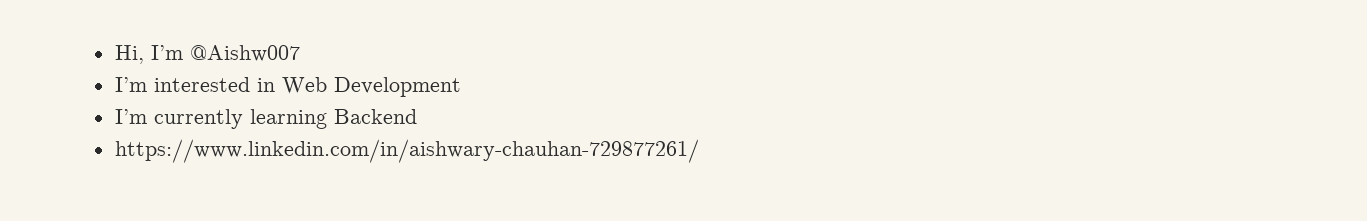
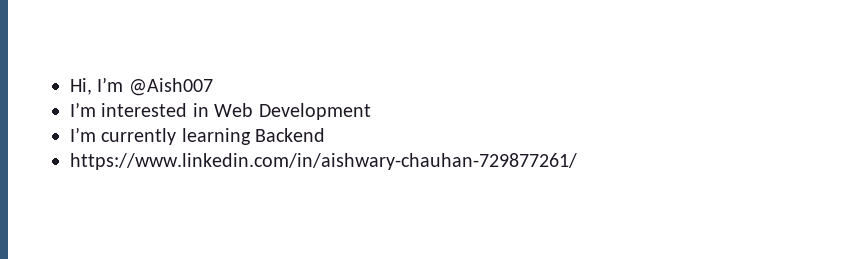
- Hi, I’m @Aishw007
+ Hi, I’m @Aish007

